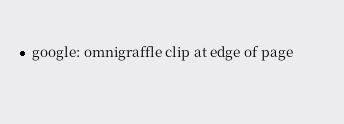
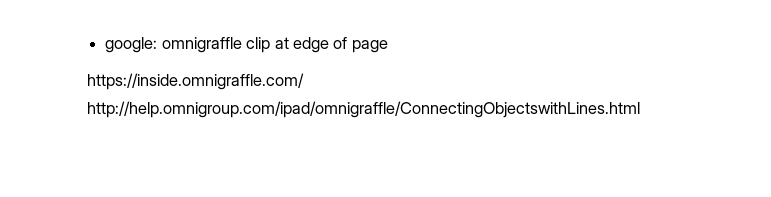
+ https://inside.omnigraffle.com/ http://help.omnigroup.com/ipad/omnigraffle/ConnectingObjectswithLines.html

